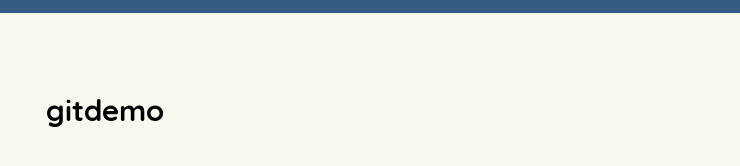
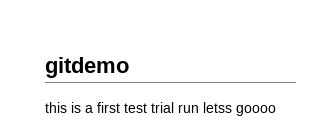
+ this is a first test trial run letss goooo

